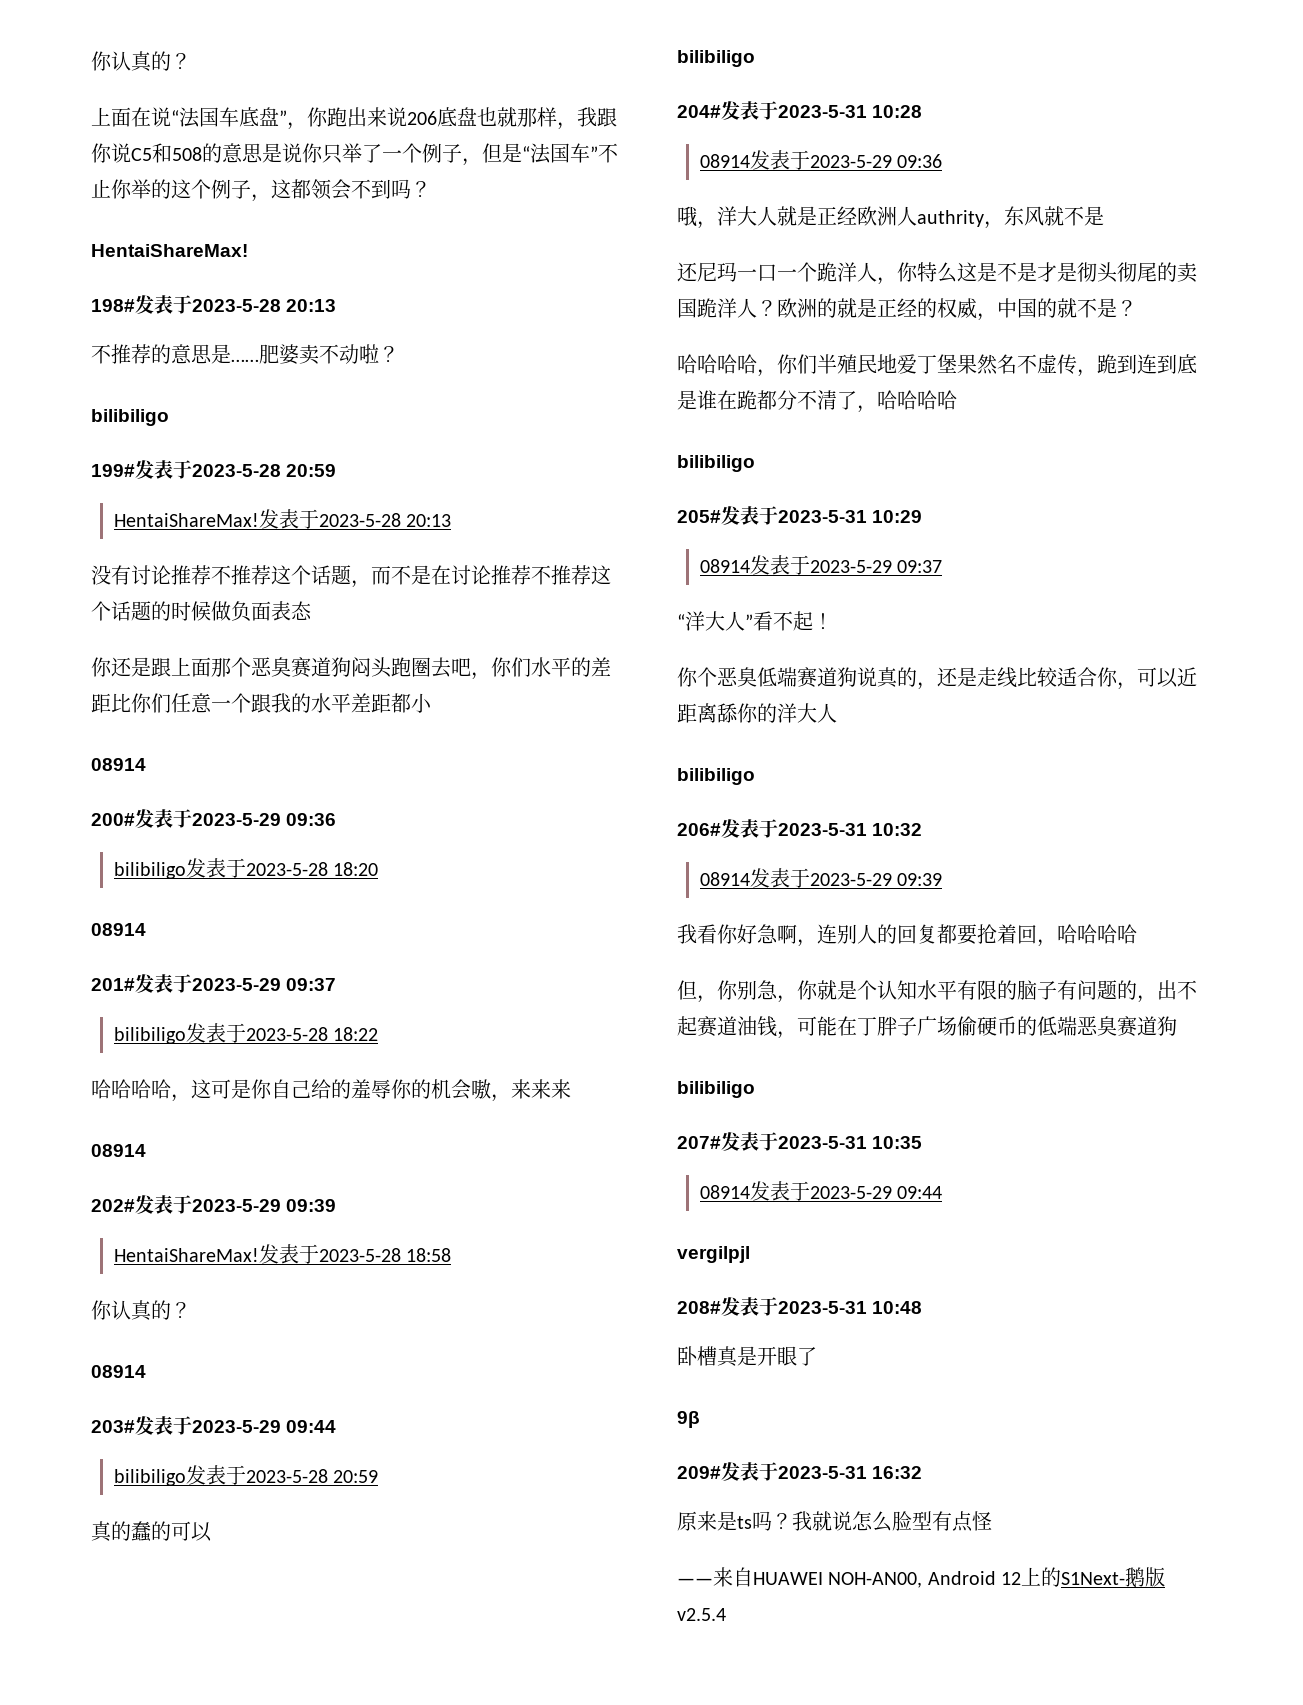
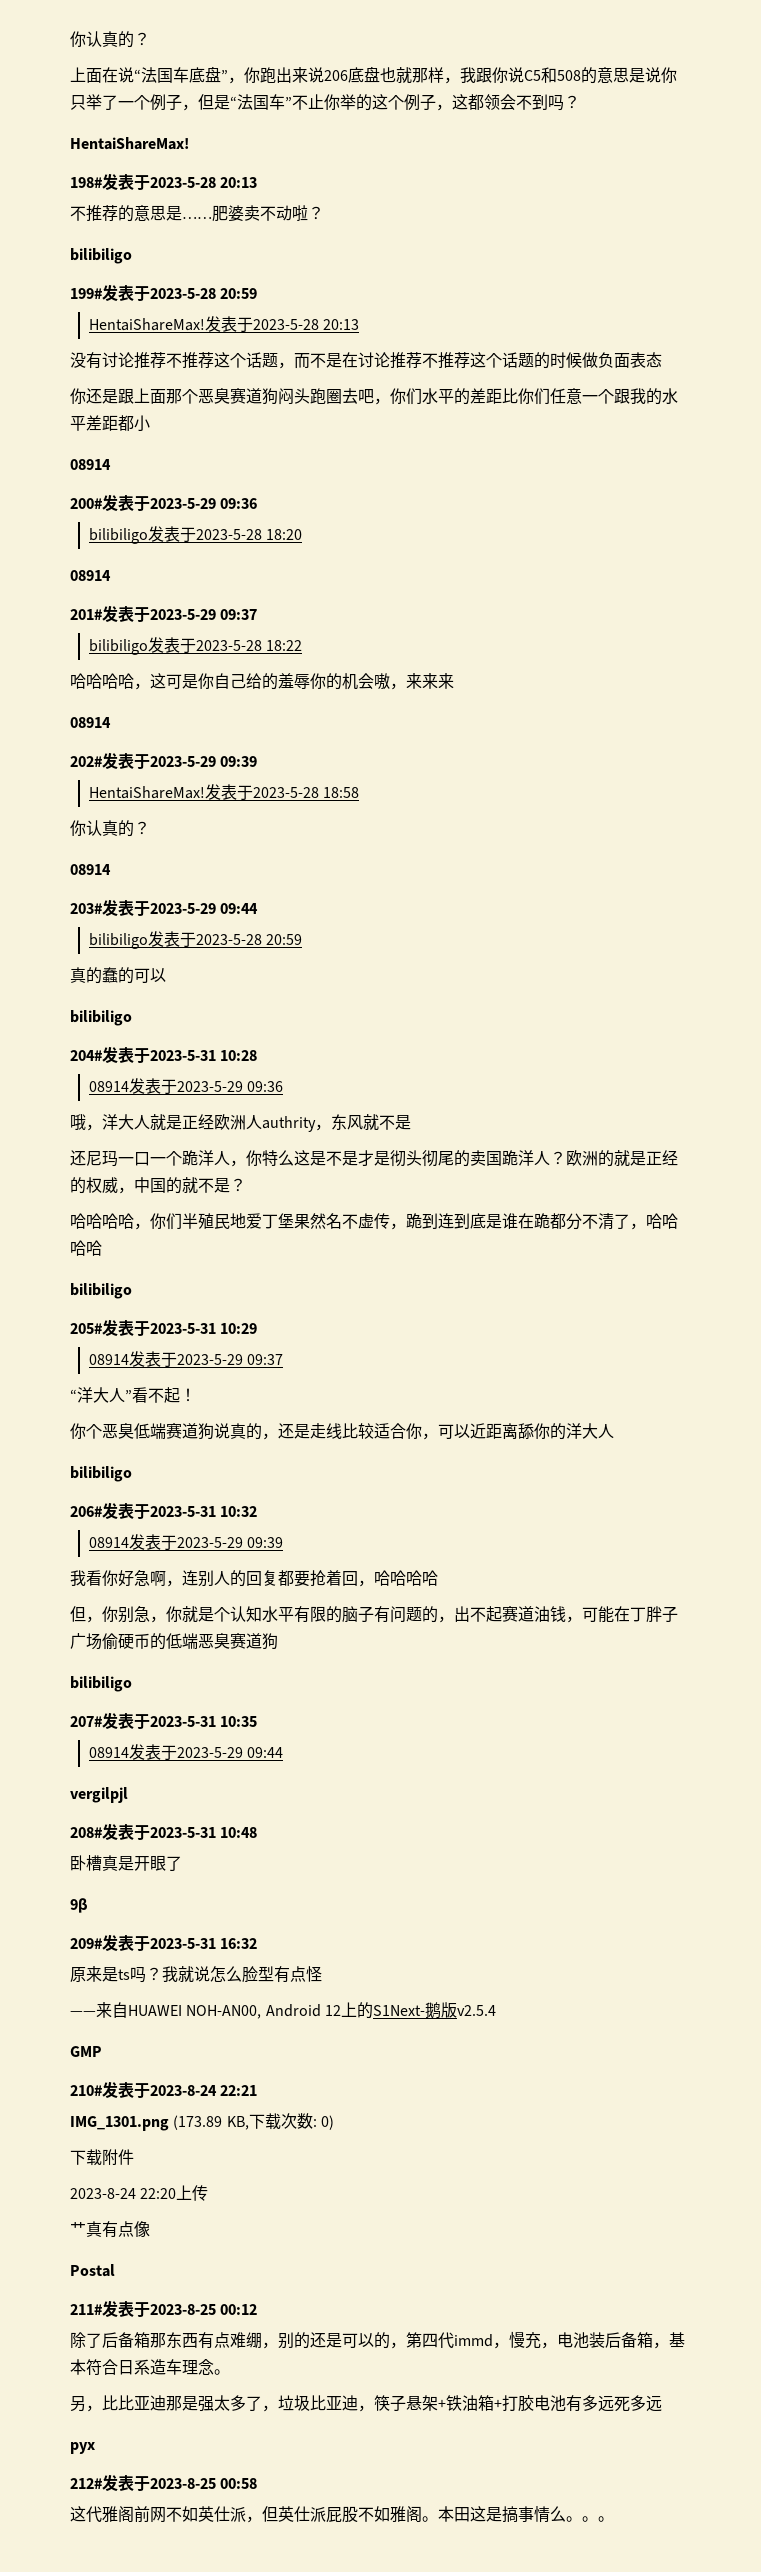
+ GMP
+ 210#发表于2023-8-24 22:21
+ IMG_1301.png (173.89 KB,下载次数: 0)
+ 下载附件
+ 2023-8-24 22:20上传
+ 艹真有点像
+ Postal
+ 211#发表于2023-8-25 00:12
+ 除了后备箱那东西有点难绷，别的还是可以的，第四代immd，慢充，电池装后备箱，基本符合日系造车理念。
+ 另，比比亚迪那是强太多了，垃圾比亚迪，筷子悬架+铁油箱+打胶电池有多远死多远
+ pyx
+ 212#发表于2023-8-25 00:58
+ 这代雅阁前网不如英仕派，但英仕派屁股不如雅阁。本田这是搞事情么。。。

